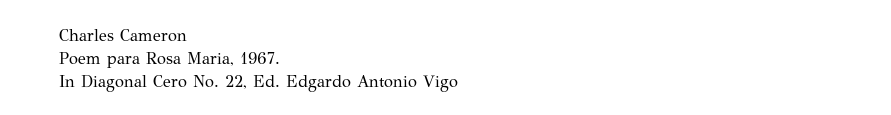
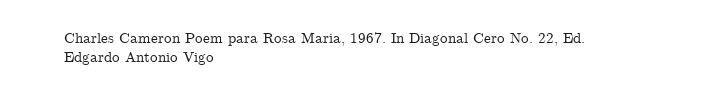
- Charles Cameron
- Poem para Rosa Maria, 1967.
- In Diagonal Cero No. 22, Ed. Edgardo Antonio Vigo
+ Charles Cameron Poem para Rosa Maria, 1967. In Diagonal Cero No. 22, Ed. Edgardo Antonio Vigo

